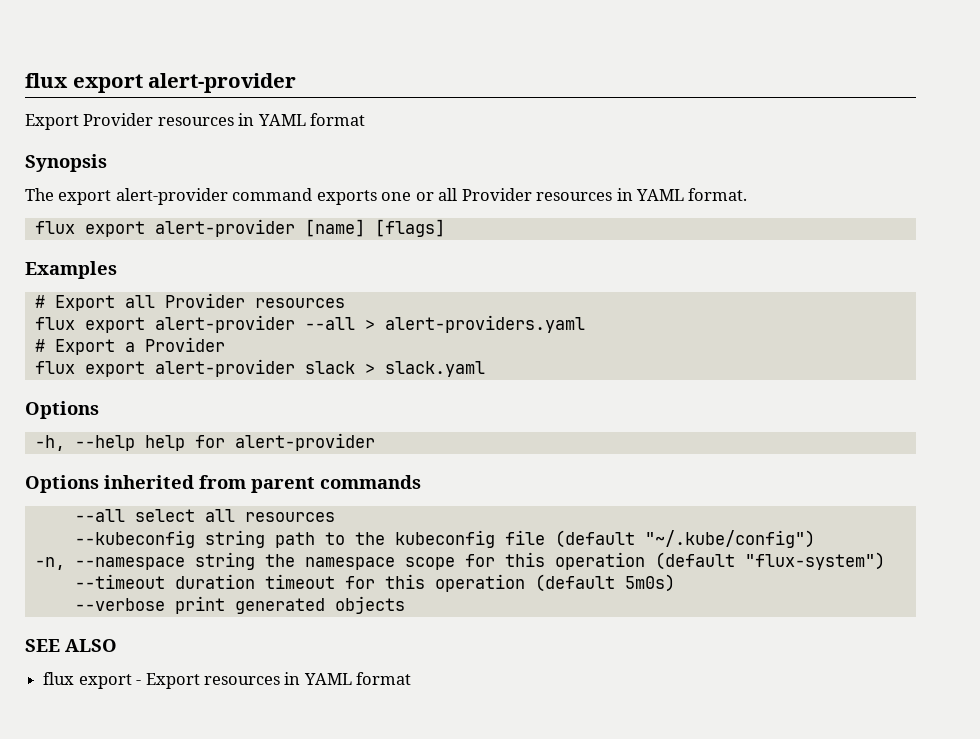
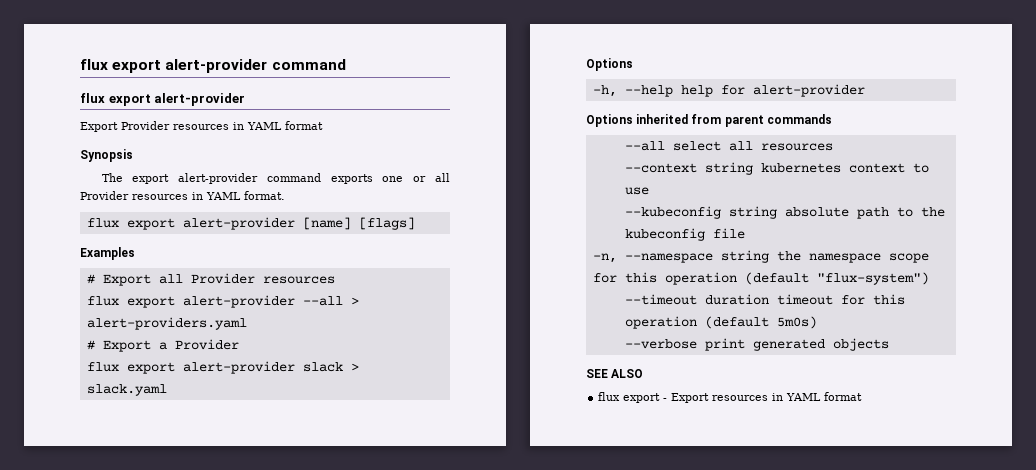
+ flux export alert-provider command
+ --context string kubernetes context to use
- --kubeconfig string path to the kubeconfig file (default "~/.kube/config")
+ --kubeconfig string absolute path to the kubeconfig file

